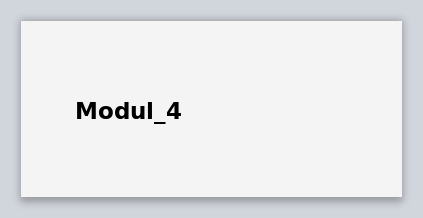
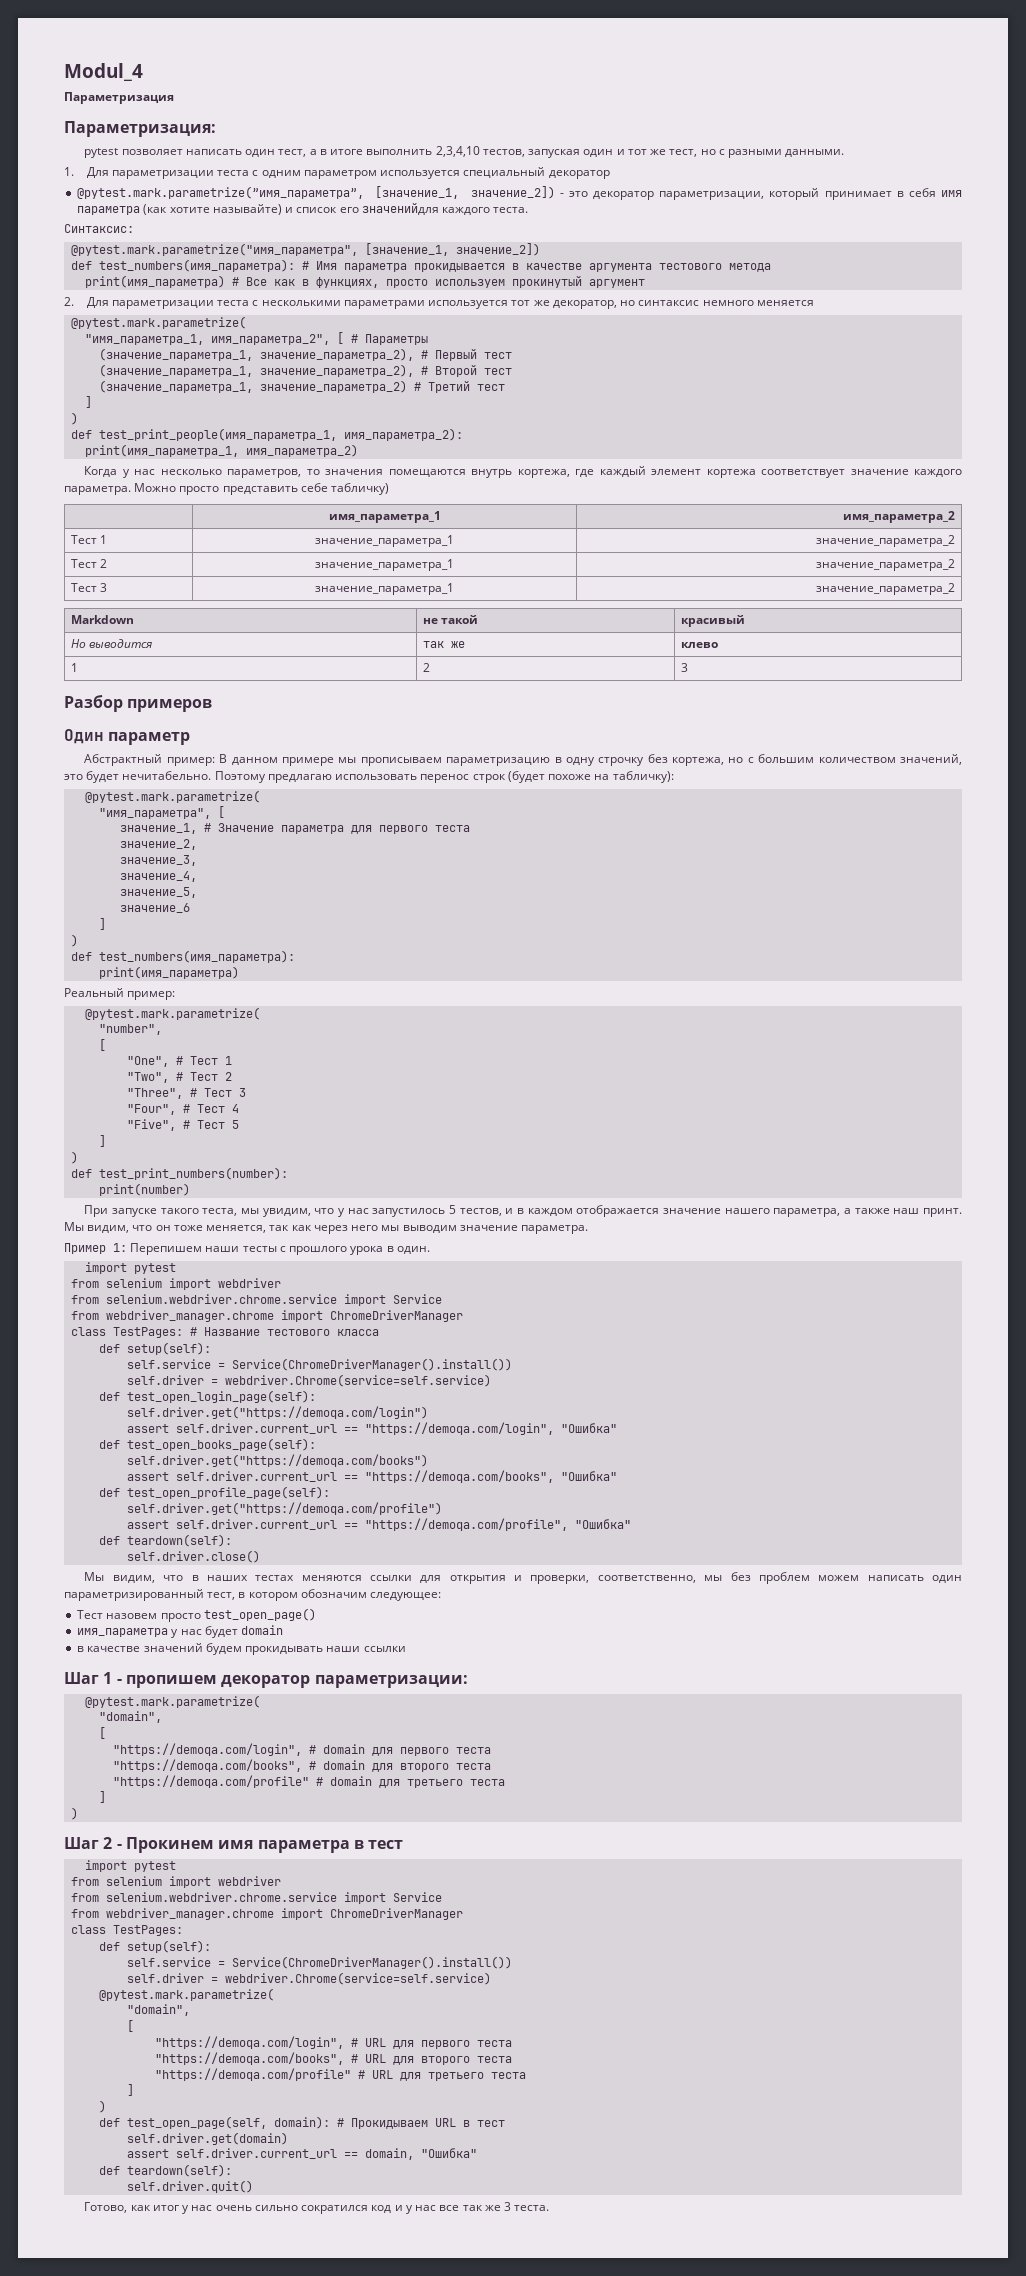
+ Параметризация
+ Параметризация:
+ pytest позволяет написать один тест, а в итоге выполнить 2,3,4,10 тестов, запуская один и тот же тест, но с разными данными.
+ 1. Для параметризации теста с одним параметром используется специальный декоратор
+ @pytest.mark.parametrize(”имя_параметра”, [значение_1, значение_2]) - это декоратор параметризации, который принимает в себя имя параметра (как хотите называйте) и список его значенийдля каждого теста.
+ Синтаксис:
+ @pytest.mark.parametrize("имя_параметра", [значение_1, значение_2])
+ def test_numbers(имя_параметра): # Имя параметра прокидывается в качестве аргумента тестового метода
+ print(имя_параметра) # Все как в функциях, просто используем прокинутый аргумент
+ 2. Для параметризации теста с несколькими параметрами используется тот же декоратор, но синтаксис немного меняется
+ @pytest.mark.parametrize(
+ "имя_параметра_1, имя_параметра_2", [ # Параметры
+ (значение_параметра_1, значение_параметра_2), # Первый тест
+ (значение_параметра_1, значение_параметра_2), # Второй тест
+ (значение_параметра_1, значение_параметра_2) # Третий тест
+ ]
+ )
+ def test_print_people(имя_параметра_1, имя_параметра_2):
+ print(имя_параметра_1, имя_параметра_2)
+ Когда у нас несколько параметров, то значения помещаются внутрь кортежа, где каждый элемент кортежа соответствует значение каждого параметра. Можно просто представить себе табличку)
+ | имя_параметра_1 | имя_параметра_2
+ Тест 1 | значение_параметра_1 | значение_параметра_2
+ Тест 2 | значение_параметра_1 | значение_параметра_2
+ Тест 3 | значение_параметра_1 | значение_параметра_2
+ Markdown | не такой | красивый
+ Но выводится | так же | клево
+ 1 | 2 | 3
+ Разбор примеров
+ Один параметр
+ Aбстрактный пример: В данном примере мы прописываем параметризацию в одну строчку без кортежа, но с большим количеством значений, это будет нечитабельно. Поэтому предлагаю использовать перенос строк (будет похоже на табличку):
+ @pytest.mark.parametrize(
+ "имя_параметра", [
+ значение_1, # Значение параметра для первого теста
+ значение_2,
+ значение_3,
+ значение_4,
+ значение_5,
+ значение_6
+ ]
+ )
+ def test_numbers(имя_параметра):
+ print(имя_параметра)
+ Реальный пример:
+ @pytest.mark.parametrize(
+ "number",
+ [
+ "One", # Тест 1
+ "Two", # Тест 2
+ "Three", # Тест 3
+ "Four", # Тест 4
+ "Five", # Тест 5
+ ]
+ )
+ def test_print_numbers(number):
+ print(number)
+ При запуске такого теста, мы увидим, что у нас запустилось 5 тестов, и в каждом отображается значение нашего параметра, а также наш принт. Мы видим, что он тоже меняется, так как через него мы выводим значение параметра.
+ Пример 1: Перепишем наши тесты с прошлого урока в один.
+ import pytest
+ from selenium import webdriver
+ from selenium.webdriver.chrome.service import Service
+ from webdriver_manager.chrome import ChromeDriverManager
+ class TestPages: # Название тестового класса
+ def setup(self):
+ self.service = Service(ChromeDriverManager().install())
+ self.driver = webdriver.Chrome(service=self.service)
+ def test_open_login_page(self):
+ self.driver.get("https://demoqa.com/login")
+ assert self.driver.current_url == "https://demoqa.com/login", "Ошибка"
+ def test_open_books_page(self):
+ self.driver.get("https://demoqa.com/books")
+ assert self.driver.current_url == "https://demoqa.com/books", "Ошибка"
+ def test_open_profile_page(self):
+ self.driver.get("https://demoqa.com/profile")
+ assert self.driver.current_url == "https://demoqa.com/profile", "Ошибка"
+ def teardown(self):
+ self.driver.close()
+ Мы видим, что в наших тестах меняются ссылки для открытия и проверки, соответственно, мы без проблем можем написать один параметризированный тест, в котором обозначим следующее:
+ Тест назовем просто test_open_page()
+ имя_параметра у нас будет domain
+ в качестве значений будем прокидывать наши ссылки
+ Шаг 1 - пропишем декоратор параметризации:
+ @pytest.mark.parametrize(
+ "domain",
+ [
+ "https://demoqa.com/login", # domain для первого теста
+ "https://demoqa.com/books", # domain для второго теста
+ "https://demoqa.com/profile" # domain для третьего теста
+ ]
+ )
+ Шаг 2 - Прокинем имя параметра в тест
+ import pytest
+ from selenium import webdriver
+ from selenium.webdriver.chrome.service import Service
+ from webdriver_manager.chrome import ChromeDriverManager
+ class TestPages:
+ def setup(self):
+ self.service = Service(ChromeDriverManager().install())
+ self.driver = webdriver.Chrome(service=self.service)
+ @pytest.mark.parametrize(
+ "domain",
+ [
+ "https://demoqa.com/login", # URL для первого теста
+ "https://demoqa.com/books", # URL для второго теста
+ "https://demoqa.com/profile" # URL для третьего теста
+ ]
+ )
+ def test_open_page(self, domain): # Прокидываем URL в тест
+ self.driver.get(domain)
+ assert self.driver.current_url == domain, "Ошибка"
+ def teardown(self):
+ self.driver.quit()
+ Готово, как итог у нас очень сильно сократился код и у нас все так же 3 теста.

